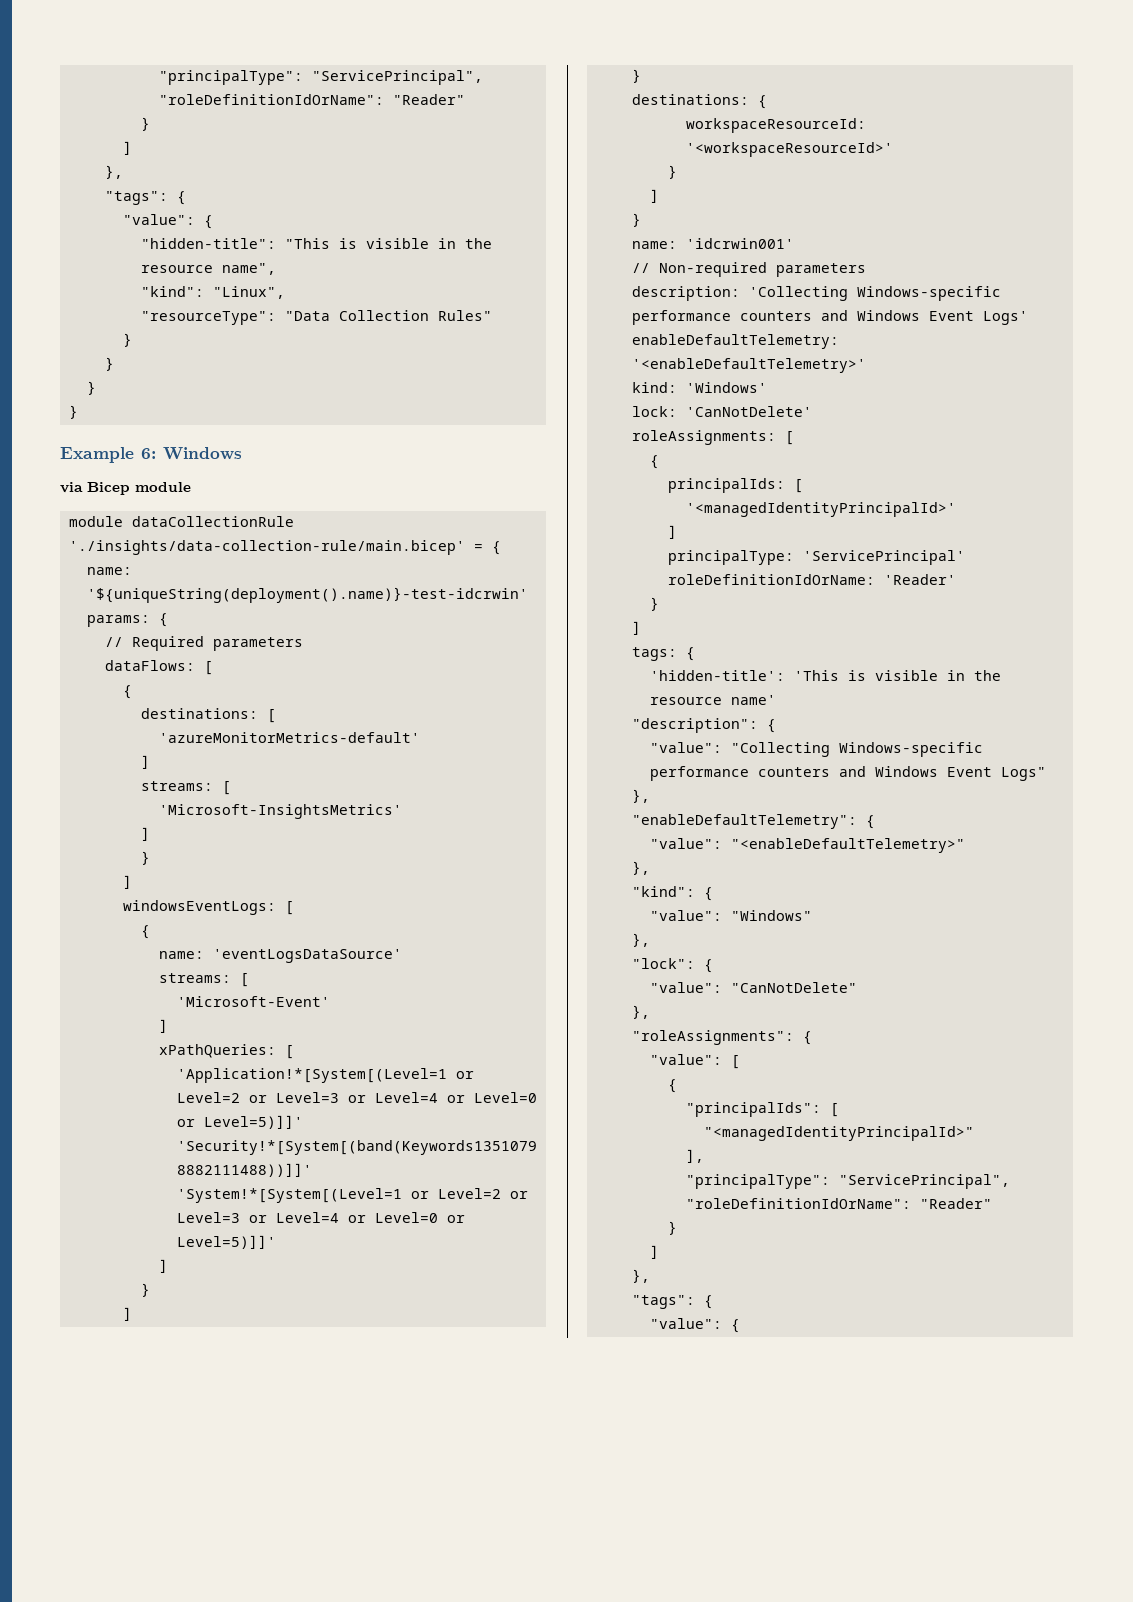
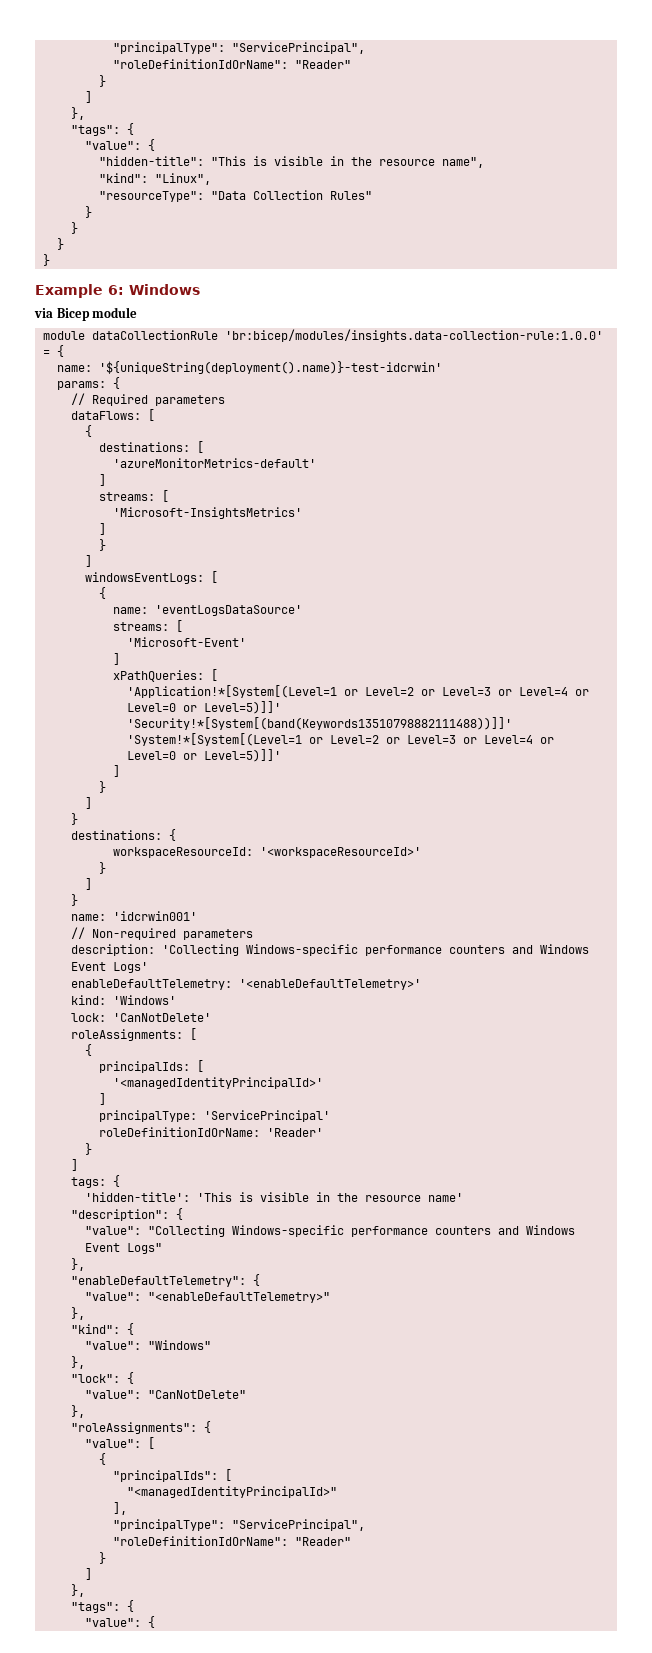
- module dataCollectionRule './insights/data-collection-rule/main.bicep' = {
+ module dataCollectionRule 'br:bicep/modules/insights.data-collection-rule:1.0.0' = {

